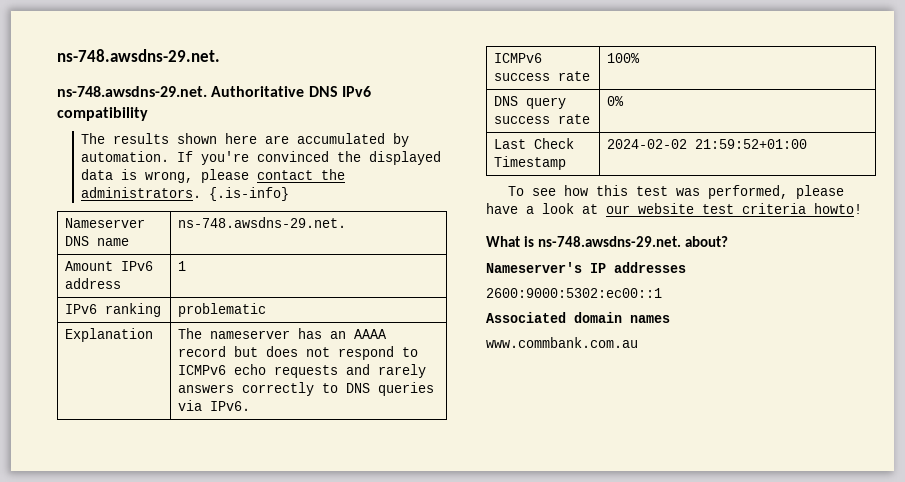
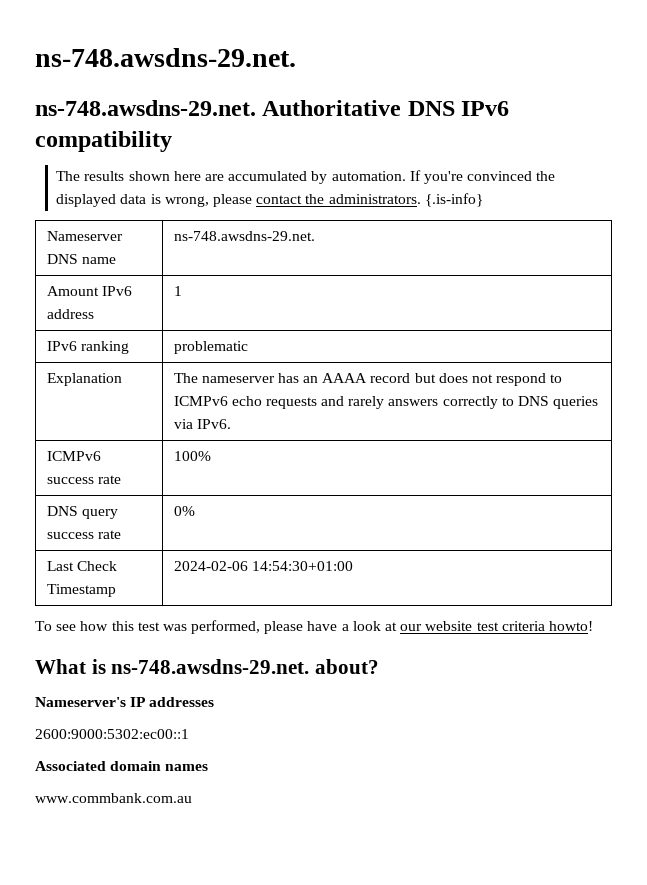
- Last Check Timestamp | 2024-02-02 21:59:52+01:00
+ Last Check Timestamp | 2024-02-06 14:54:30+01:00

